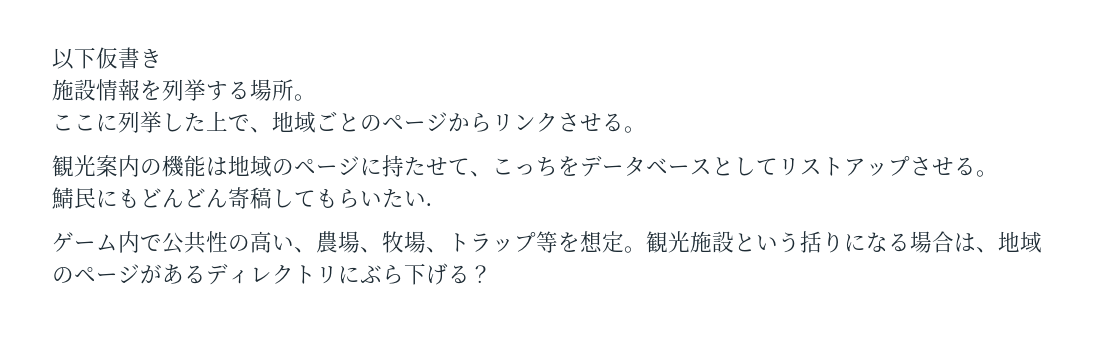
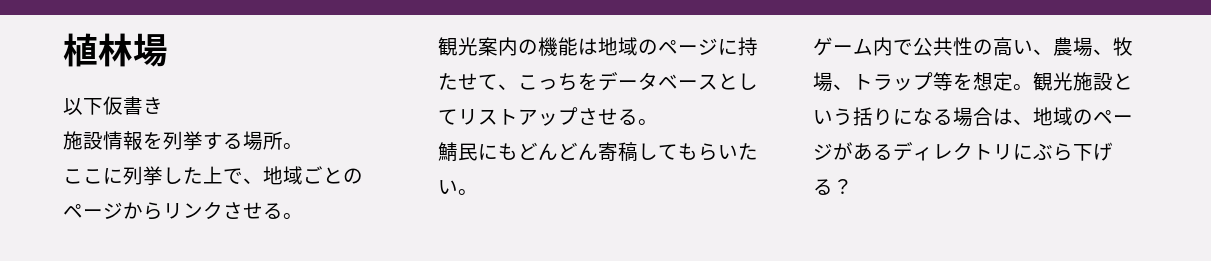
+ 植林場
- 鯖民にもどんどん寄稿してもらいたい.
+ 鯖民にもどんどん寄稿してもらいたい。

